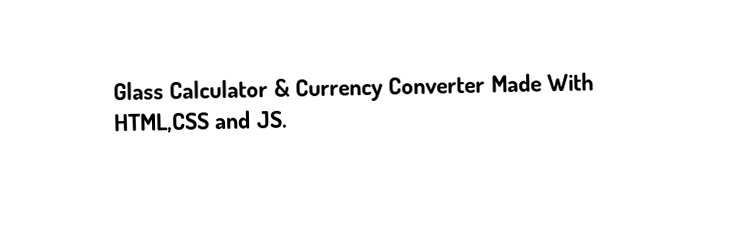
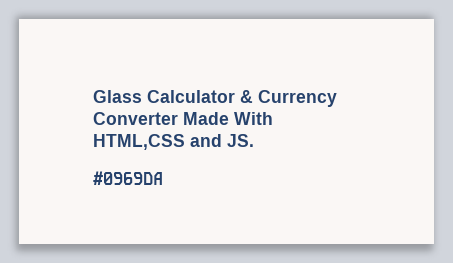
+ #0969DA

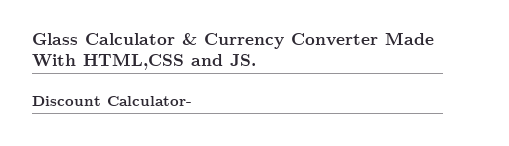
- #0969DA
+ Discount Calculator-

